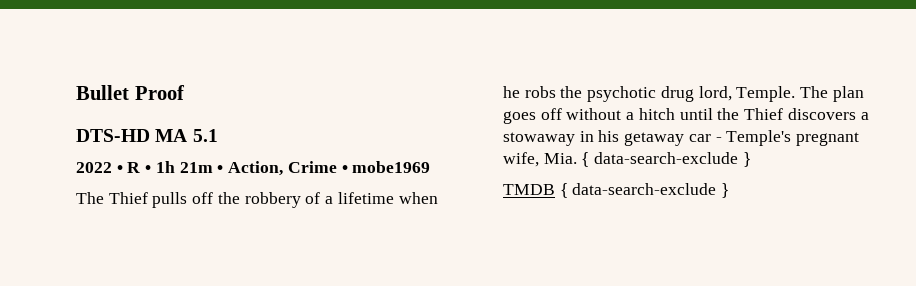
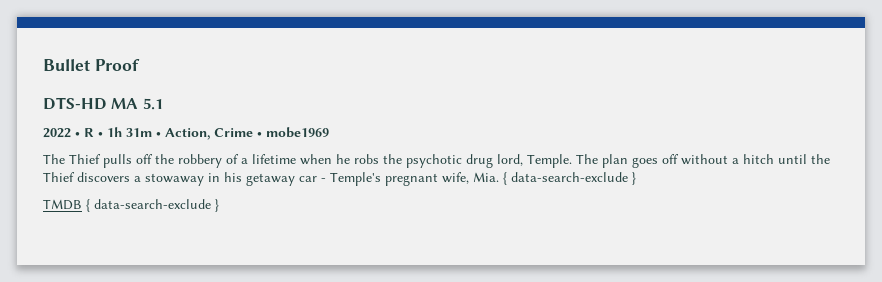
- 2022 • R • 1h 21m • Action, Crime • mobe1969
+ 2022 • R • 1h 31m • Action, Crime • mobe1969

